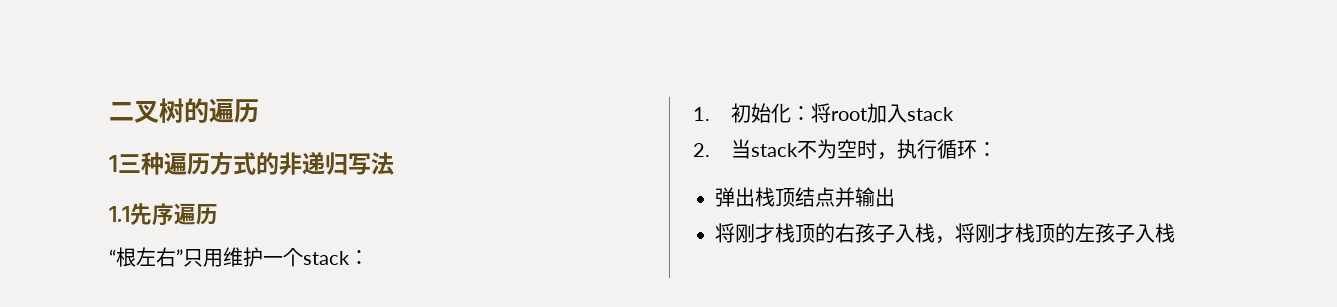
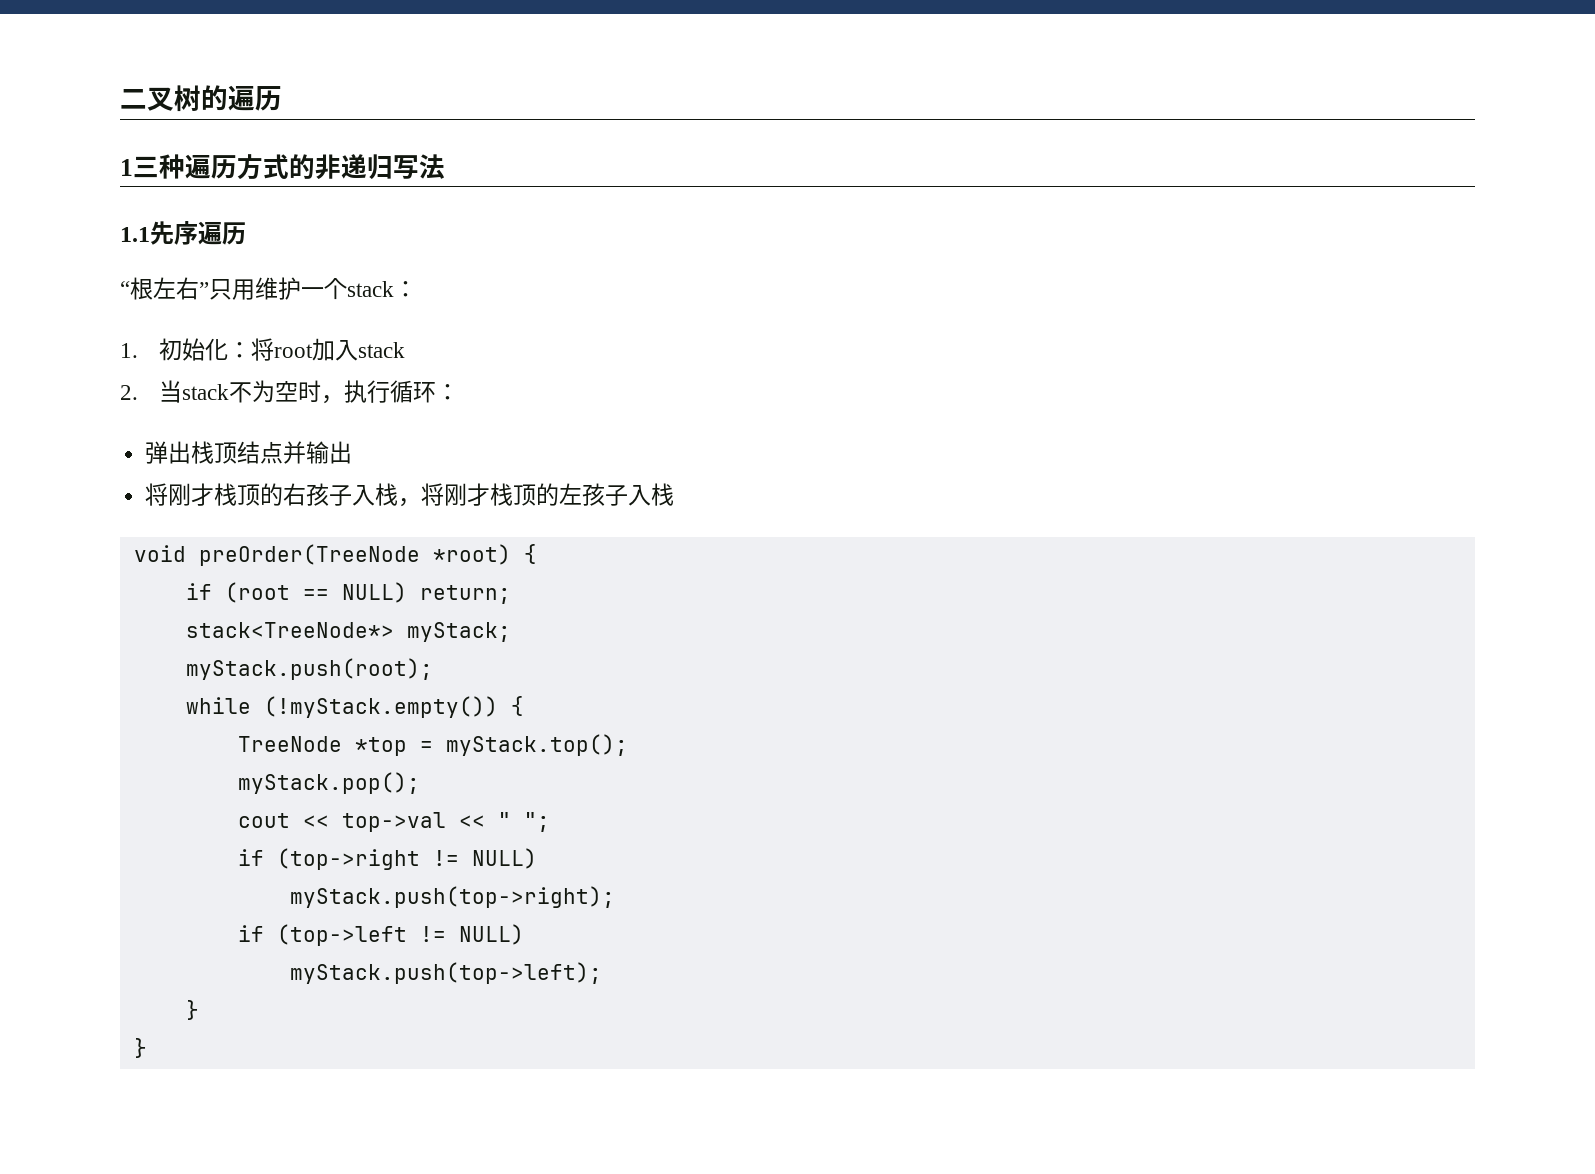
+ void preOrder(TreeNode *root) {
+ if (root == NULL) return;
+ stack<TreeNode*> myStack;
+ myStack.push(root);
+ while (!myStack.empty()) {
+ TreeNode *top = myStack.top();
+ myStack.pop();
+ cout << top->val << " ";
+ if (top->right != NULL)
+ myStack.push(top->right);
+ if (top->left != NULL)
+ myStack.push(top->left);
+ }
+ }

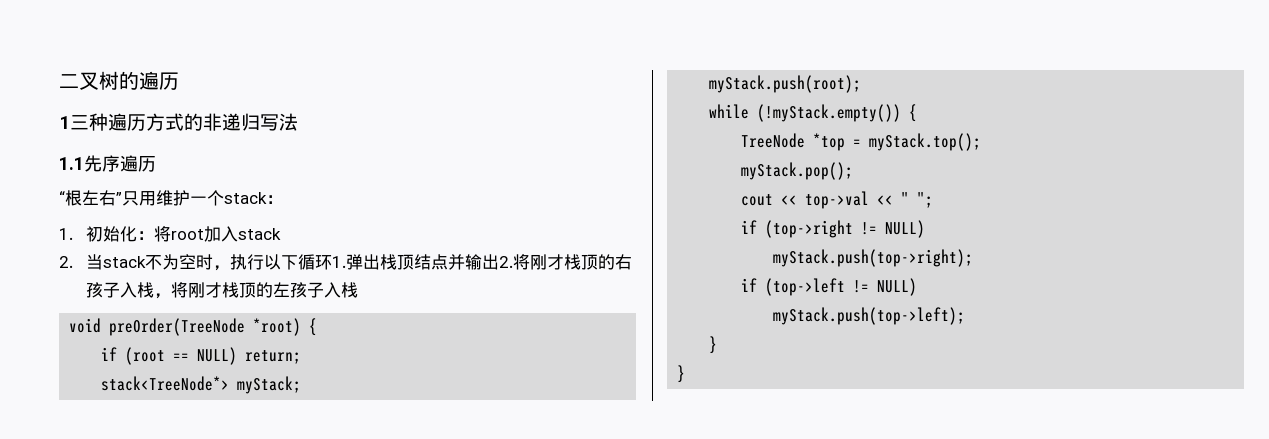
- 2.当stack不为空时，执行循环：
- 弹出栈顶结点并输出
- 将刚才栈顶的右孩子入栈，将刚才栈顶的左孩子入栈
+ 2.当stack不为空时，执行以下循环1.弹出栈顶结点并输出2.将刚才栈顶的右孩子入栈，将刚才栈顶的左孩子入栈

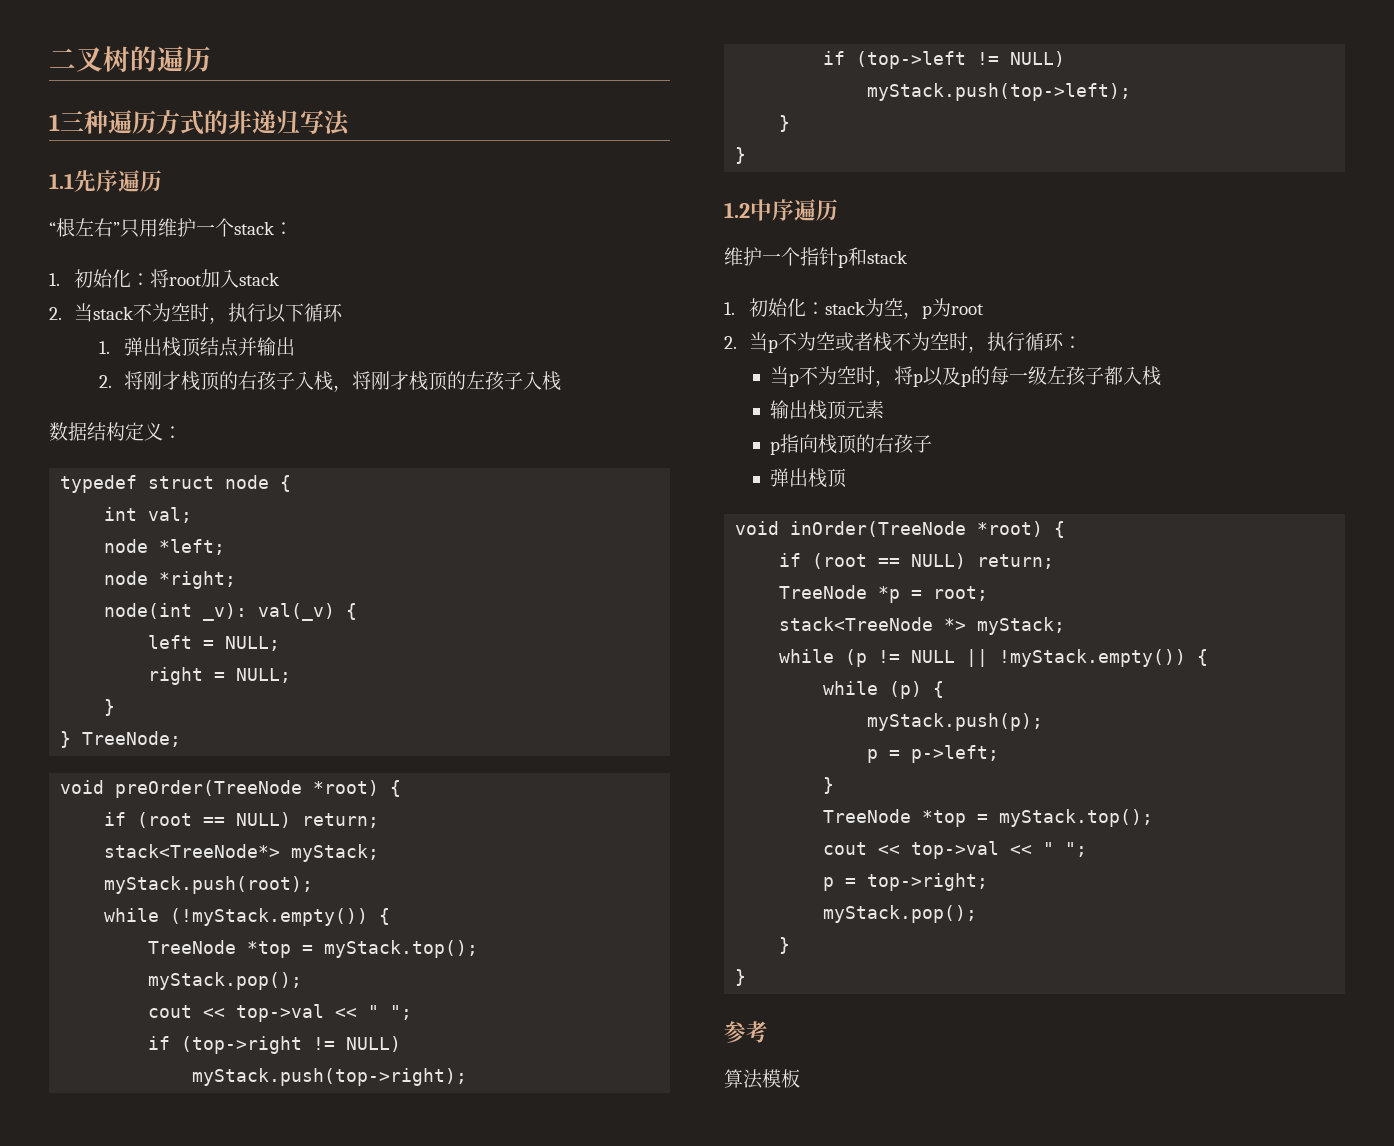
- 2.当stack不为空时，执行以下循环1.弹出栈顶结点并输出2.将刚才栈顶的右孩子入栈，将刚才栈顶的左孩子入栈
+ 2.当stack不为空时，执行以下循环
+ 1.弹出栈顶结点并输出
+ 2.将刚才栈顶的右孩子入栈，将刚才栈顶的左孩子入栈
+ 数据结构定义：
+ typedef struct node {
+ int val;
+ node *left;
+ node *right;
+ node(int _v): val(_v) {
+ left = NULL;
+ right = NULL;
+ }
+ } TreeNode;
+ 1.2中序遍历
+ 维护一个指针p和stack
+ 1.初始化：stack为空，p为root
+ 2.当p不为空或者栈不为空时，执行循环：
+ 当p不为空时，将p以及p的每一级左孩子都入栈
+ 输出栈顶元素
+ p指向栈顶的右孩子
+ 弹出栈顶
+ void inOrder(TreeNode *root) {
+ if (root == NULL) return;
+ TreeNode *p = root;
+ stack<TreeNode *> myStack;
+ while (p != NULL || !myStack.empty()) {
+ while (p) {
+ myStack.push(p);
+ p = p->left;
+ }
+ TreeNode *top = myStack.top();
+ cout << top->val << " ";
+ p = top->right;
+ myStack.pop();
+ }
+ }
+ 参考
+ 算法模板

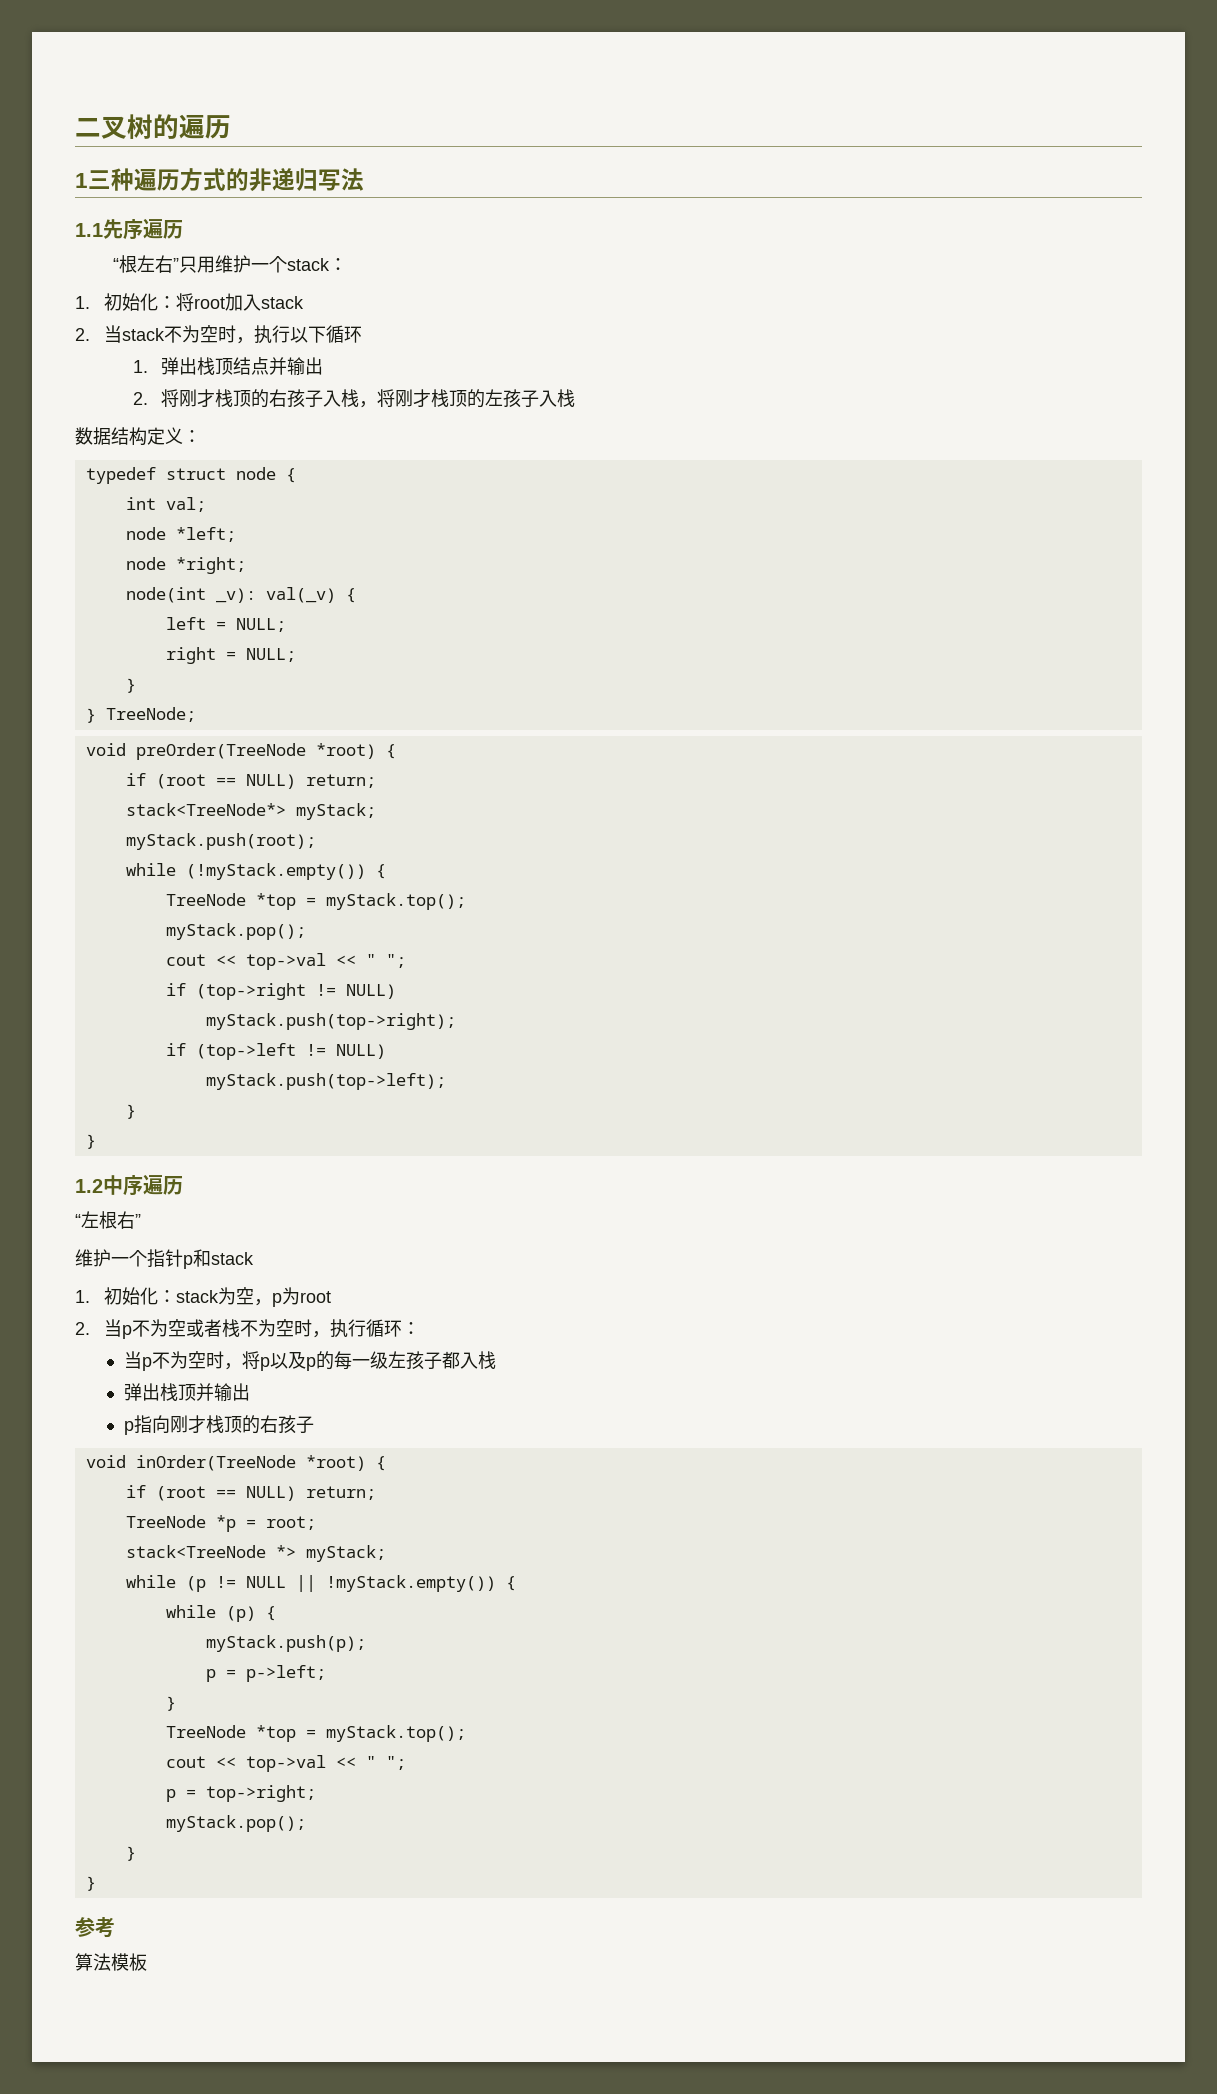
+ “左根右”
- 输出栈顶元素
+ 弹出栈顶并输出
- p指向栈顶的右孩子
- 弹出栈顶
+ p指向刚才栈顶的右孩子

